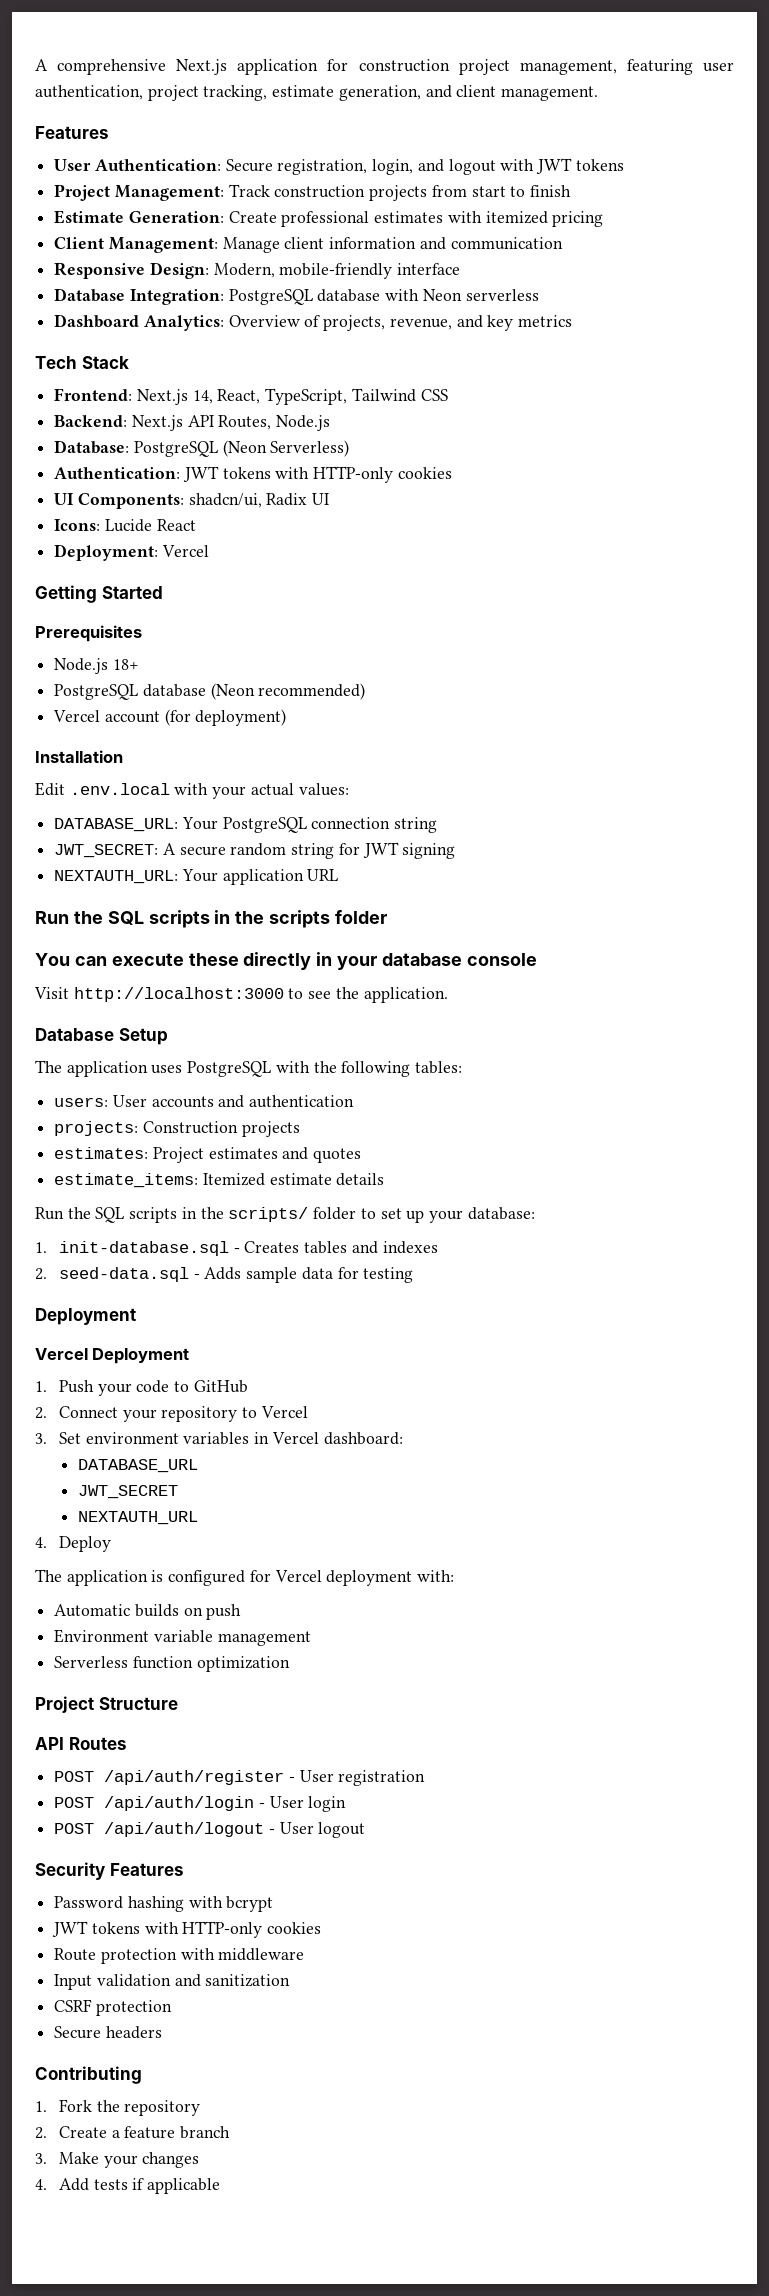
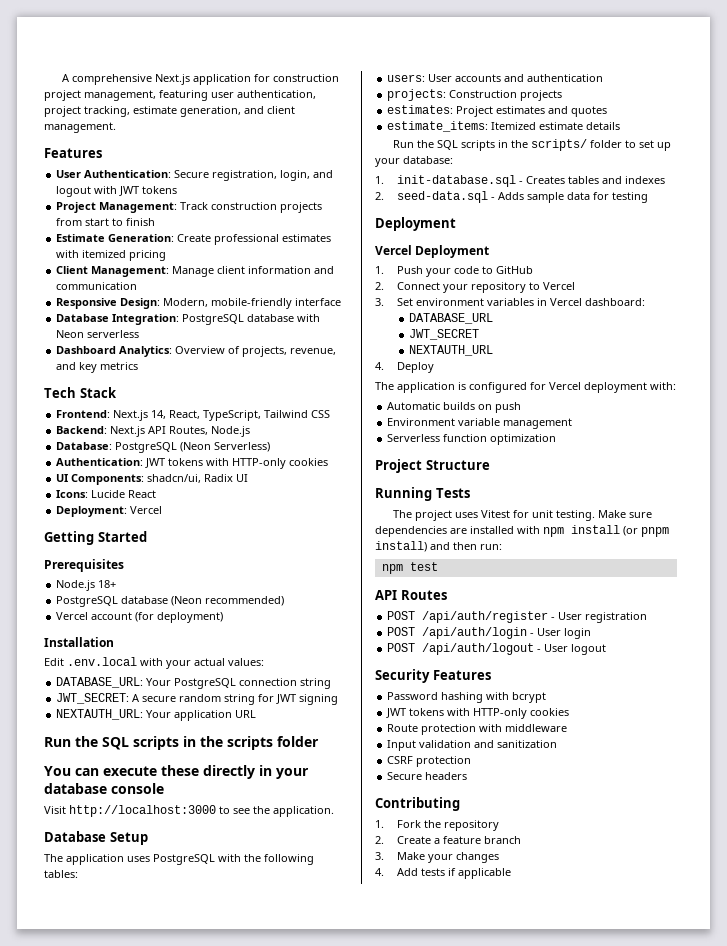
+ Running Tests
+ The project uses Vitest for unit testing. Make sure dependencies are installed with npm install (or pnpm install) and then run:
+ npm test

